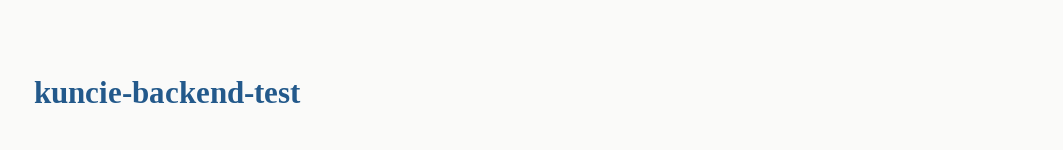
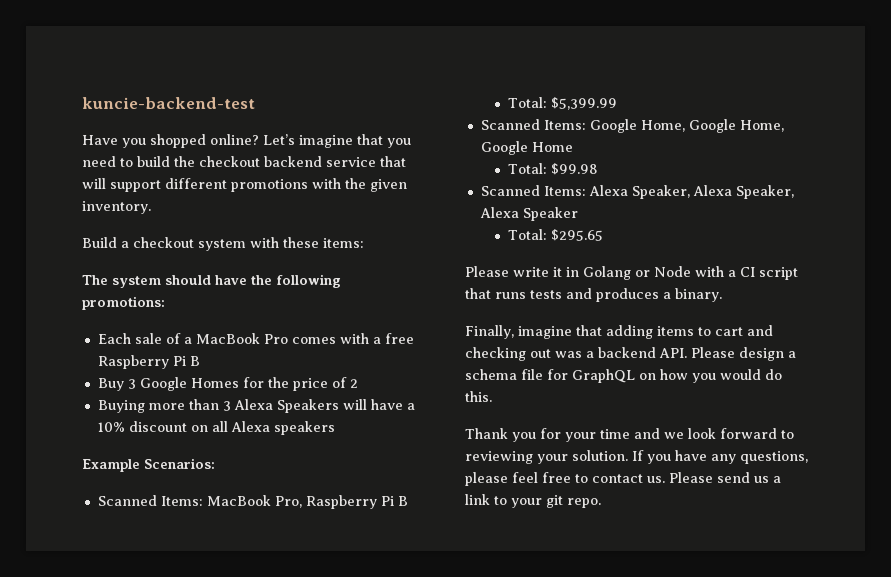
+ Have you shopped online? Let’s imagine that you need to build the checkout backend service that will support different promotions with the given inventory.
+ Build a checkout system with these items:
+ The system should have the following promotions:
+ Each sale of a MacBook Pro comes with a free Raspberry Pi B
+ Buy 3 Google Homes for the price of 2
+ Buying more than 3 Alexa Speakers will have a 10% discount on all Alexa speakers
+ Example Scenarios:
+ Scanned Items: MacBook Pro, Raspberry Pi B
+ Total: $5,399.99
+ Scanned Items: Google Home, Google Home, Google Home
+ Total: $99.98
+ Scanned Items: Alexa Speaker, Alexa Speaker, Alexa Speaker
+ Total: $295.65
+ Please write it in Golang or Node with a CI script that runs tests and produces a binary.
+ Finally, imagine that adding items to cart and checking out was a backend API. Please design a schema file for GraphQL on how you would do this.
+ Thank you for your time and we look forward to reviewing your solution. If you have any questions, please feel free to contact us. Please send us a link to your git repo.

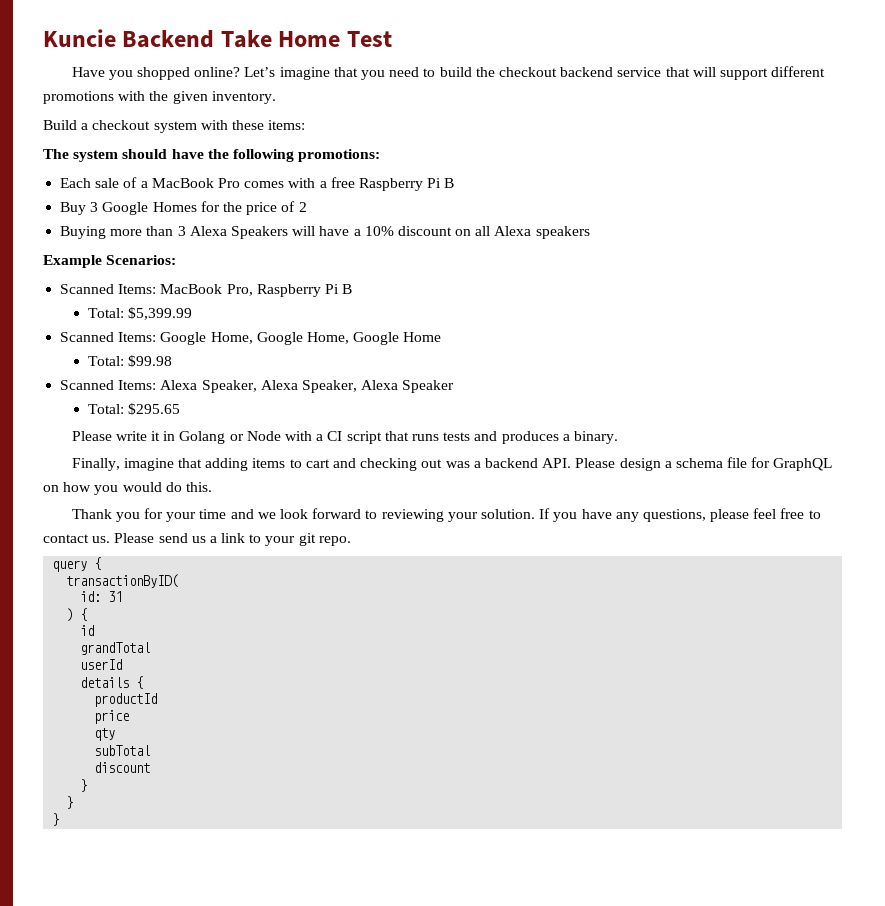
- kuncie-backend-test
+ Kuncie Backend Take Home Test
+ query {
+ transactionByID(
+ id: 31
+ ) {
+ id
+ grandTotal
+ userId
+ details {
+ productId
+ price
+ qty
+ subTotal
+ discount
+ }
+ }
+ }

